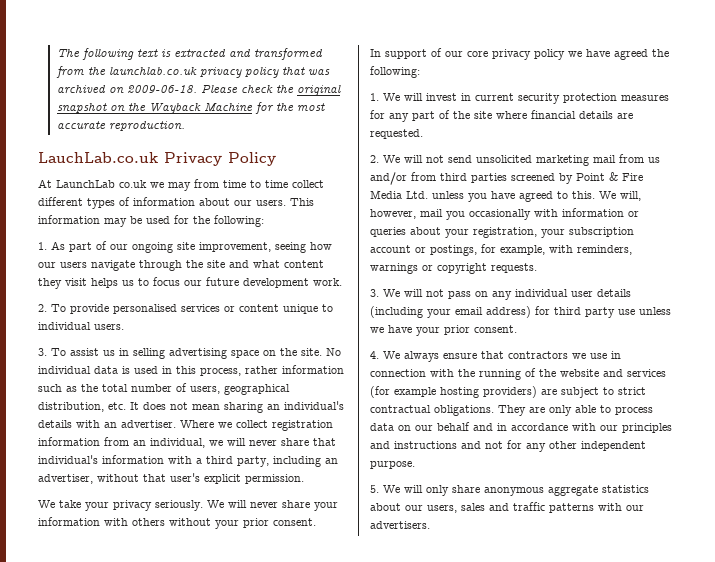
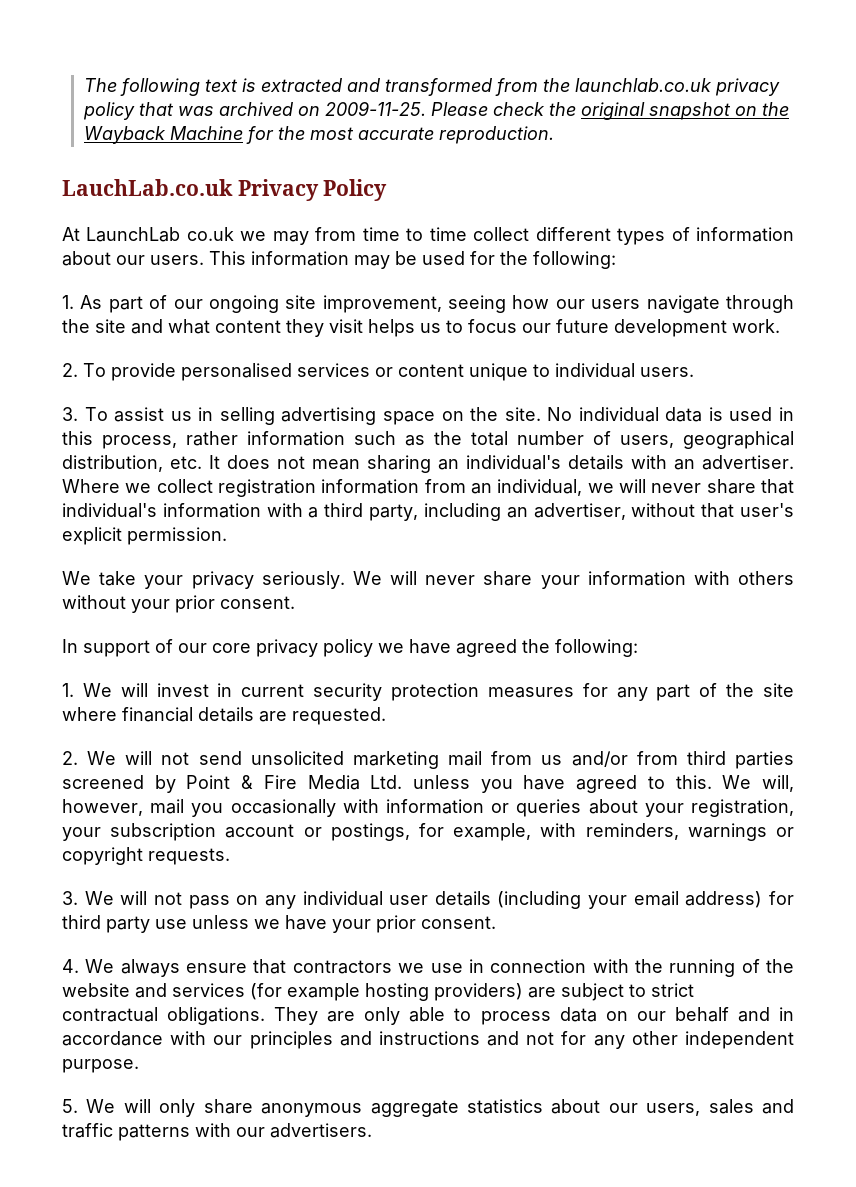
- The following text is extracted and transformed from the launchlab.co.uk privacy policy that was archived on 2009-06-18.
+ The following text is extracted and transformed from the launchlab.co.uk privacy policy that was archived on 2009-11-25.

